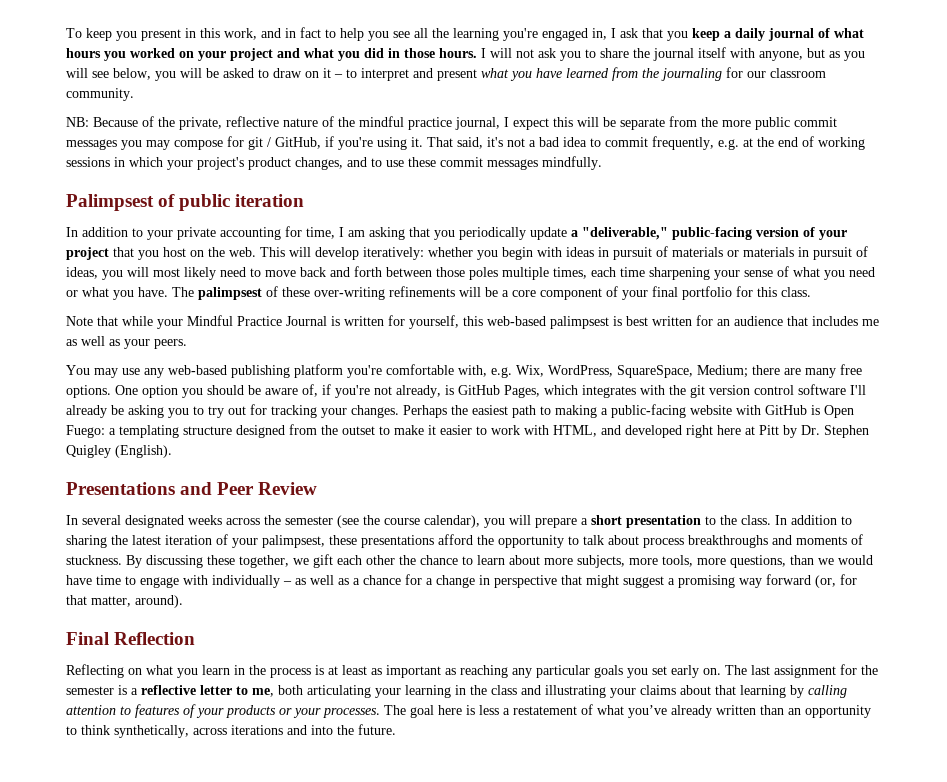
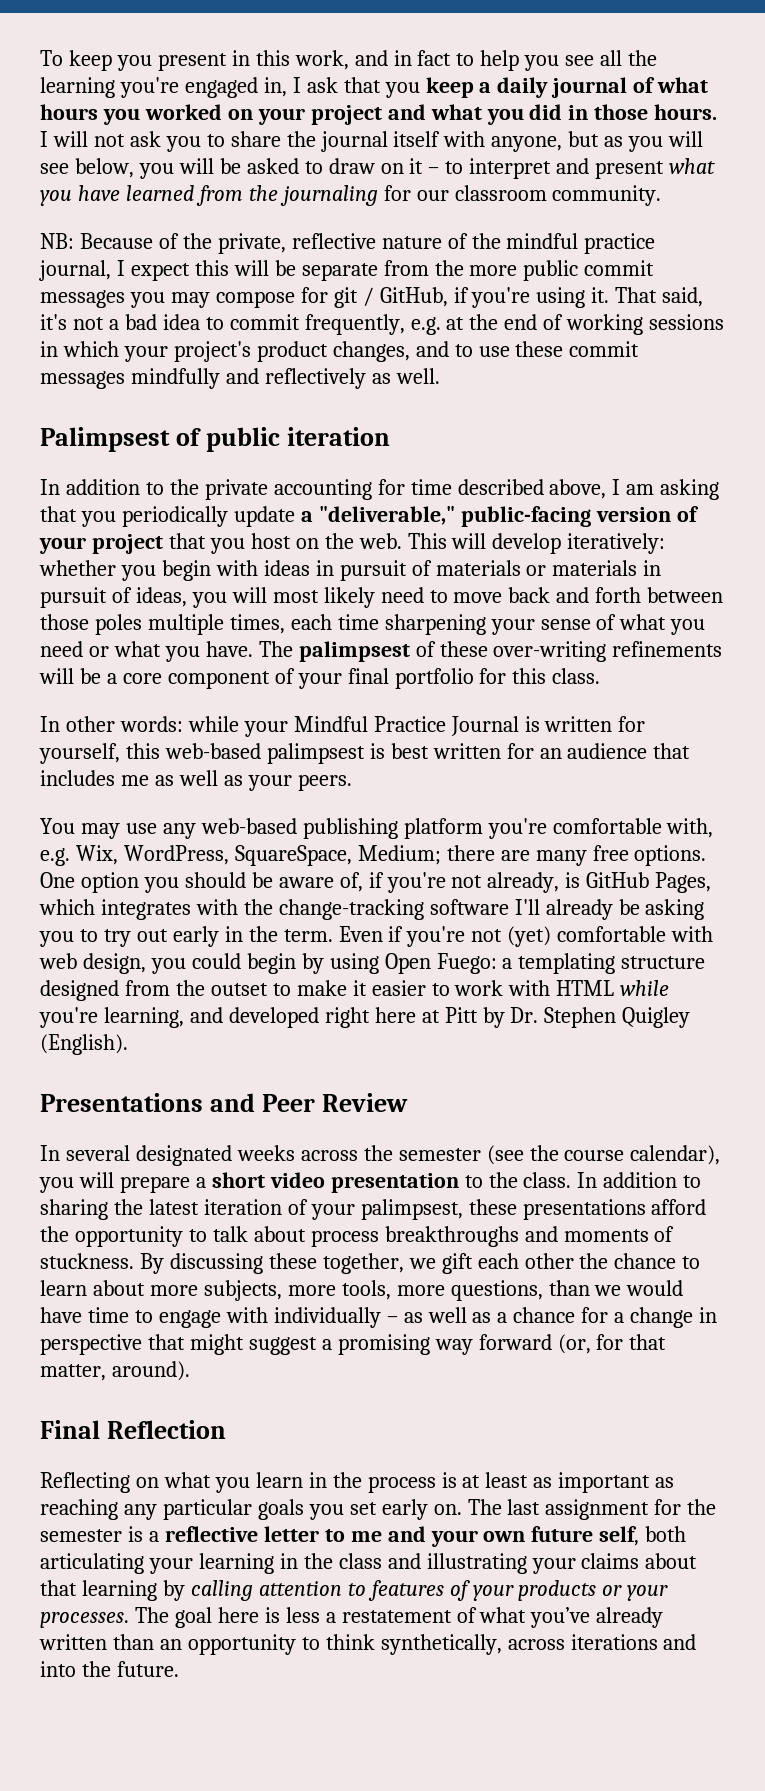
- That said, it's not a bad idea to commit frequently, e.g. at the end of working sessions in which your project's product changes, and to use these commit messages mindfully.
+ That said, it's not a bad idea to commit frequently, e.g. at the end of working sessions in which your project's product changes, and to use these commit messages mindfully and reflectively as well.
- In addition to your private accounting for time, I am asking that you periodically update a "deliverable," public-facing version of your project that you host on the web.
+ In addition to the private accounting for time described above, I am asking that you periodically update a "deliverable," public-facing version of your project that you host on the web.
- Note that while your Mindful Practice Journal is written for yourself, this web-based palimpsest is best written for an audience that includes me as well as your peers.
+ In other words: while your Mindful Practice Journal is written for yourself, this web-based palimpsest is best written for an audience that includes me as well as your peers.
- One option you should be aware of, if you're not already, is GitHub Pages, which integrates with the git version control software I'll already be asking you to try out for tracking your changes. Perhaps the easiest path to making a public-facing website with GitHub is Open Fuego: a templating structure designed from the outset to make it easier to work with HTML, and developed right here at Pitt by Dr. Stephen Quigley (English).
+ One option you should be aware of, if you're not already, is GitHub Pages, which integrates with the change-tracking software I'll already be asking you to try out early in the term. Even if you're not (yet) comfortable with web design, you could begin by using Open Fuego: a templating structure designed from the outset to make it easier to work with HTML while you're learning, and developed right here at Pitt by Dr. Stephen Quigley (English).
- In several designated weeks across the semester (see the course calendar), you will prepare a short presentation to the class.
+ In several designated weeks across the semester (see the course calendar), you will prepare a short video presentation to the class.
- The last assignment for the semester is a reflective letter to me, both articulating your learning in the class and illustrating your claims about that learning by calling attention to features of your products or your processes.
+ The last assignment for the semester is a reflective letter to me and your own future self, both articulating your learning in the class and illustrating your claims about that learning by calling attention to features of your products or your processes.

